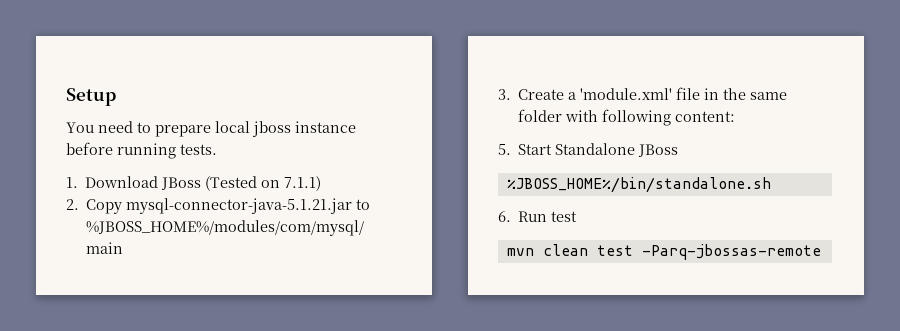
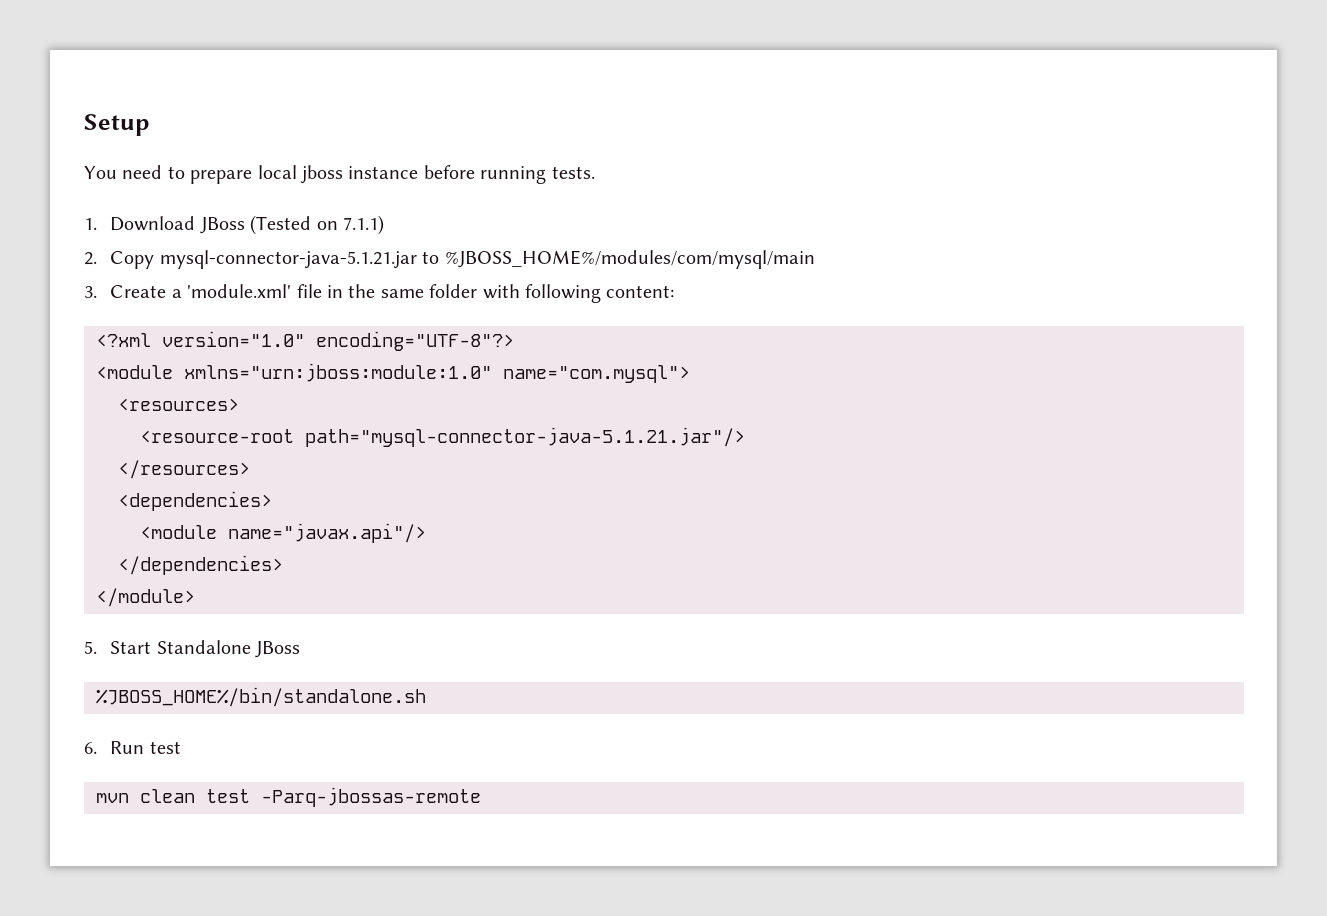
+ <?xml version="1.0" encoding="UTF-8"?>
+ <module xmlns="urn:jboss:module:1.0" name="com.mysql">
+ <resources>
+ <resource-root path="mysql-connector-java-5.1.21.jar"/>
+ </resources>
+ <dependencies>
+ <module name="javax.api"/>
+ </dependencies>
+ </module>

